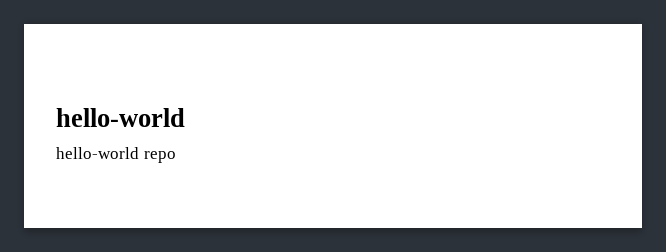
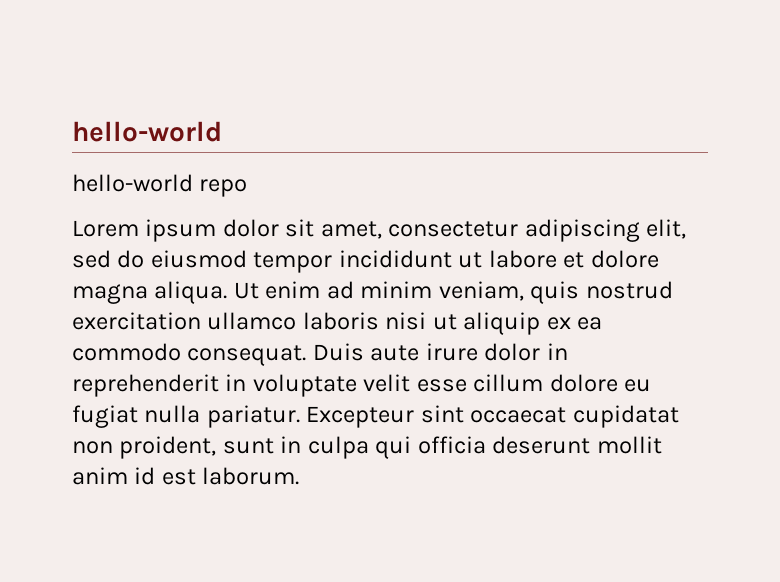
+ Lorem ipsum dolor sit amet, consectetur adipiscing elit, sed do eiusmod tempor incididunt ut labore et dolore magna aliqua. Ut enim ad minim veniam, quis nostrud exercitation ullamco laboris nisi ut aliquip ex ea commodo consequat. Duis aute irure dolor in reprehenderit in voluptate velit esse cillum dolore eu fugiat nulla pariatur. Excepteur sint occaecat cupidatat non proident, sunt in culpa qui officia deserunt mollit anim id est laborum.

